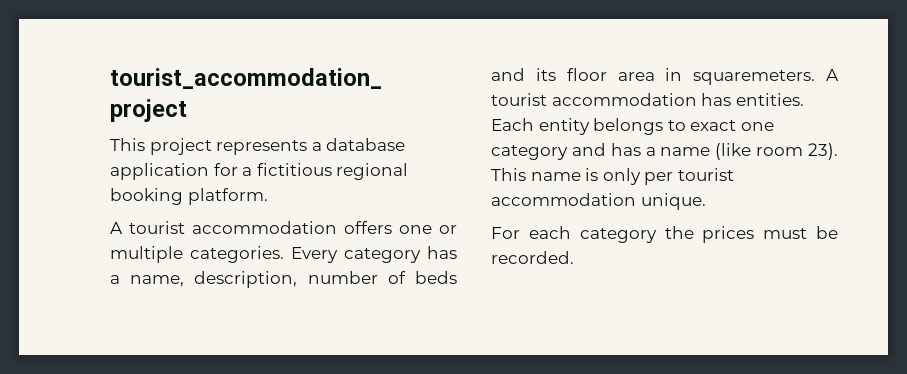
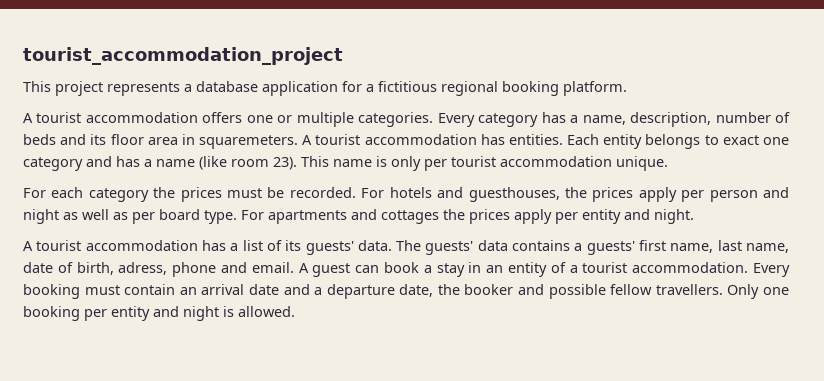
+ For hotels and guesthouses, the prices apply per person and night as well as per board type. For apartments and cottages the prices apply per entity and night.
+ A tourist accommodation has a list of its guests' data. The guests' data contains a guests' first name, last name, date of birth, adress, phone and email. A guest can book a stay in an entity of a tourist accommodation. Every booking must contain an arrival date and a departure date, the booker and possible fellow travellers. Only one booking per entity and night is allowed.

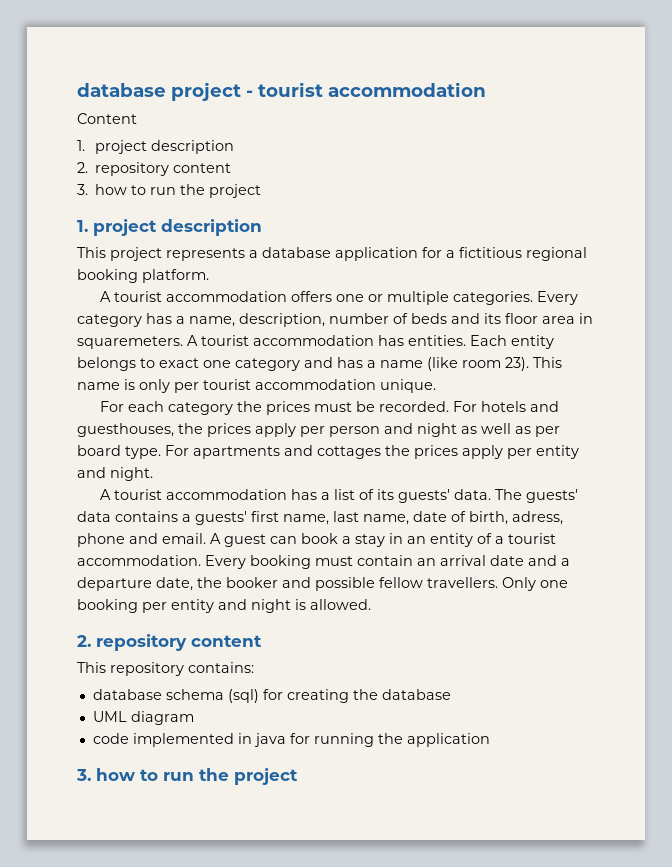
- tourist_accommodation_project
+ database project - tourist accommodation
+ Content
+ 1. project description
+ 2. repository content
+ 3. how to run the project
+ 1. project description
  Only one booking per entity and night is allowed.
+ 2. repository content
+ This repository contains:
+ database schema (sql) for creating the database
+ UML diagram
+ code implemented in java for running the application
+ 3. how to run the project

